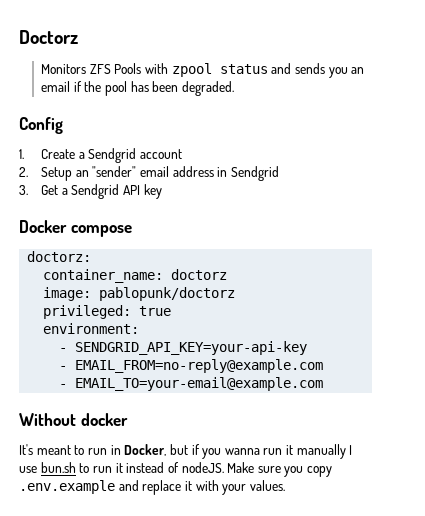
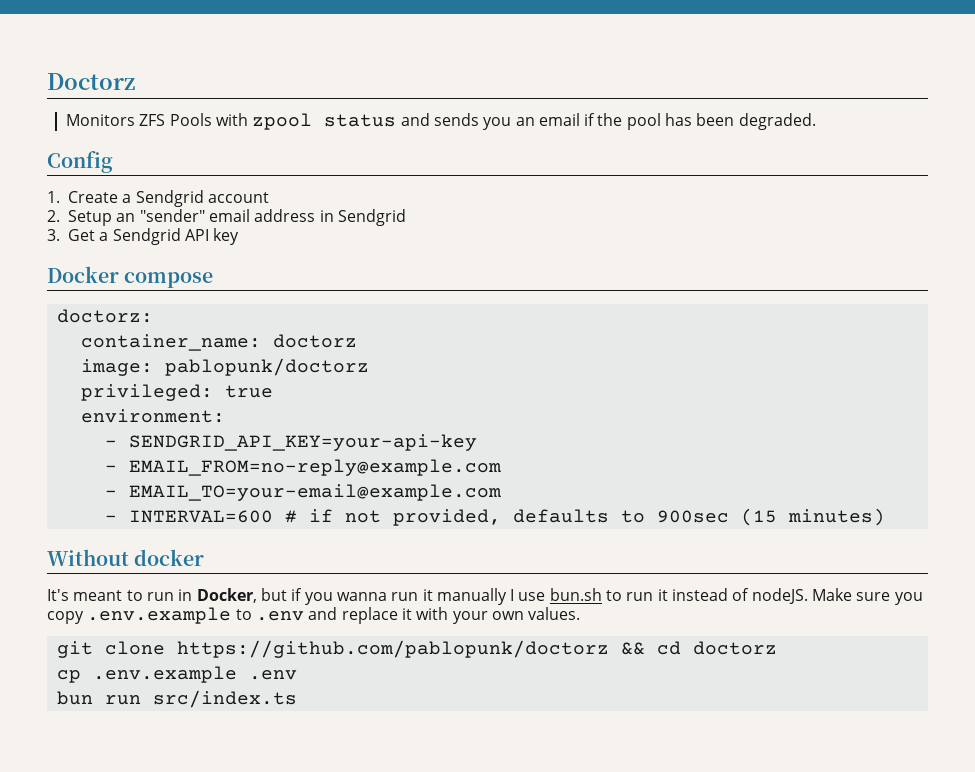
+ - INTERVAL=600 # if not provided, defaults to 900sec (15 minutes)
- Make sure you copy .env.example and replace it with your values.
+ Make sure you copy .env.example to .env and replace it with your own values.
+ git clone https://github.com/pablopunk/doctorz && cd doctorz
+ cp .env.example .env
+ bun run src/index.ts

